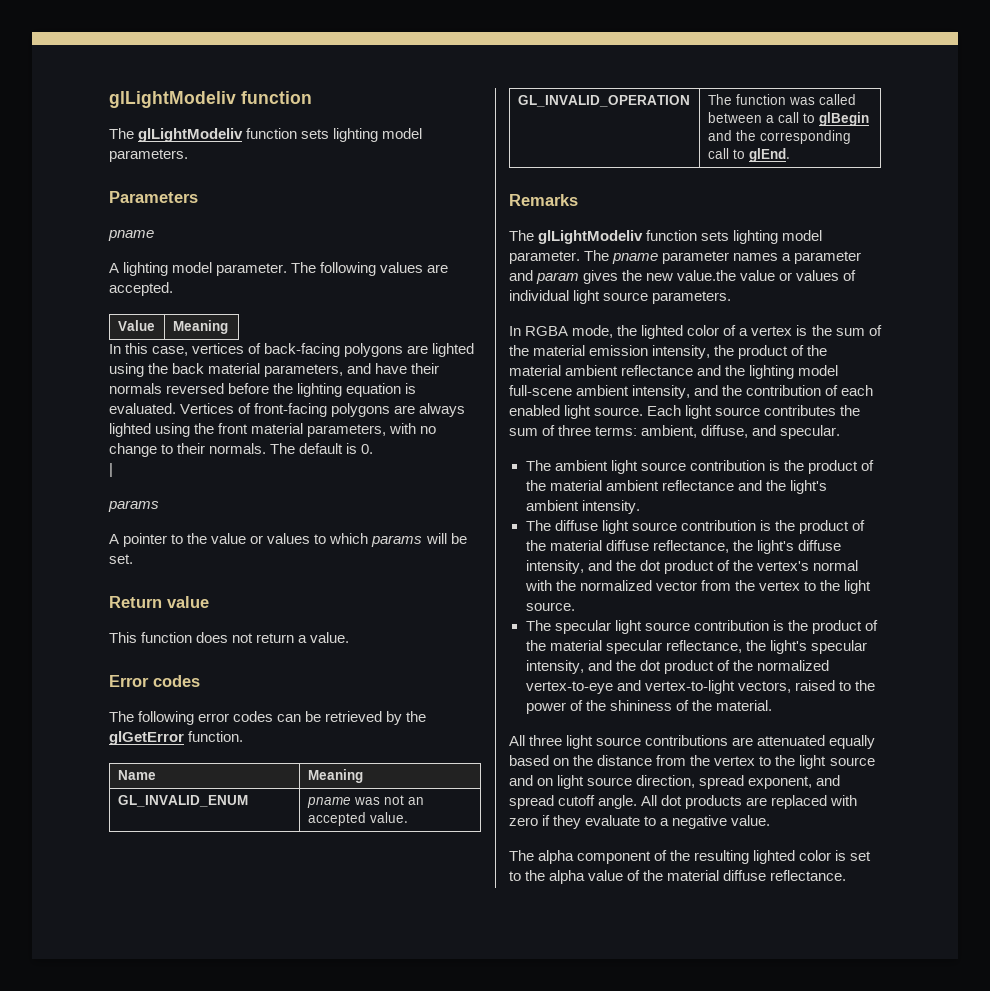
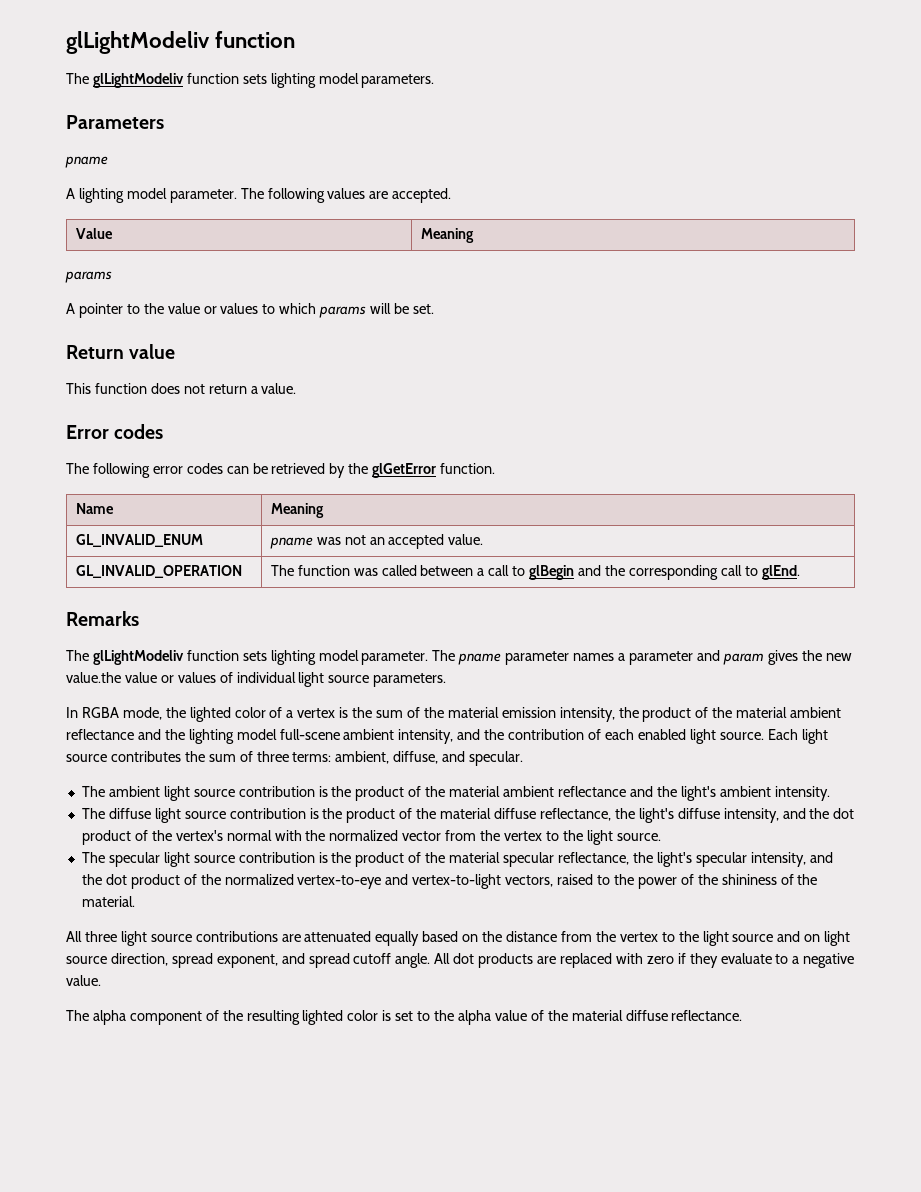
- In this case, vertices of back-facing polygons are lighted using the back material parameters, and have their normals reversed before the lighting equation is evaluated. Vertices of front-facing polygons are always lighted using the front material parameters, with no change to their normals. The default is 0.
- |

